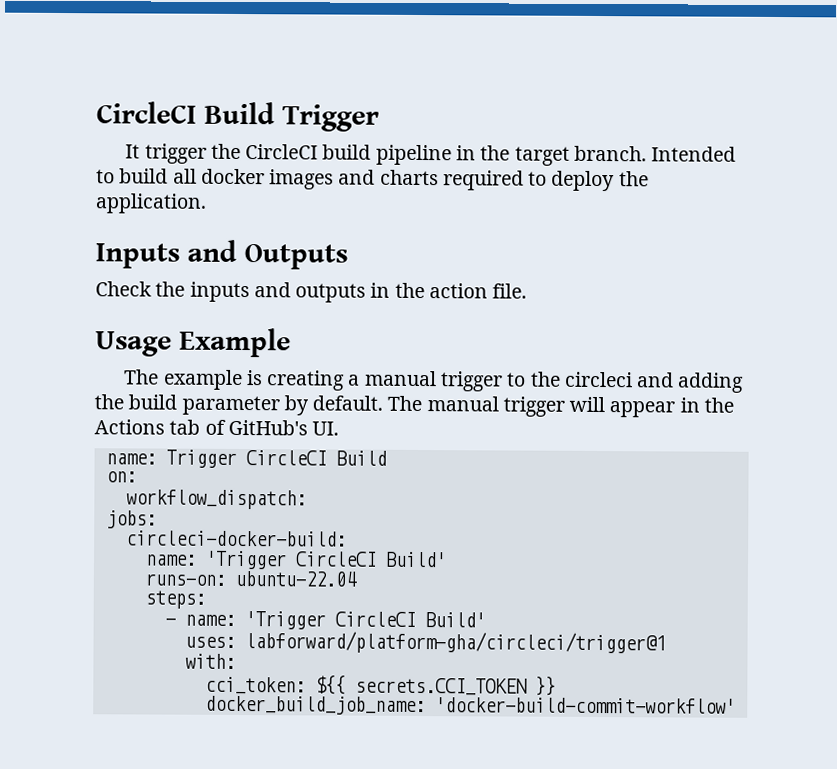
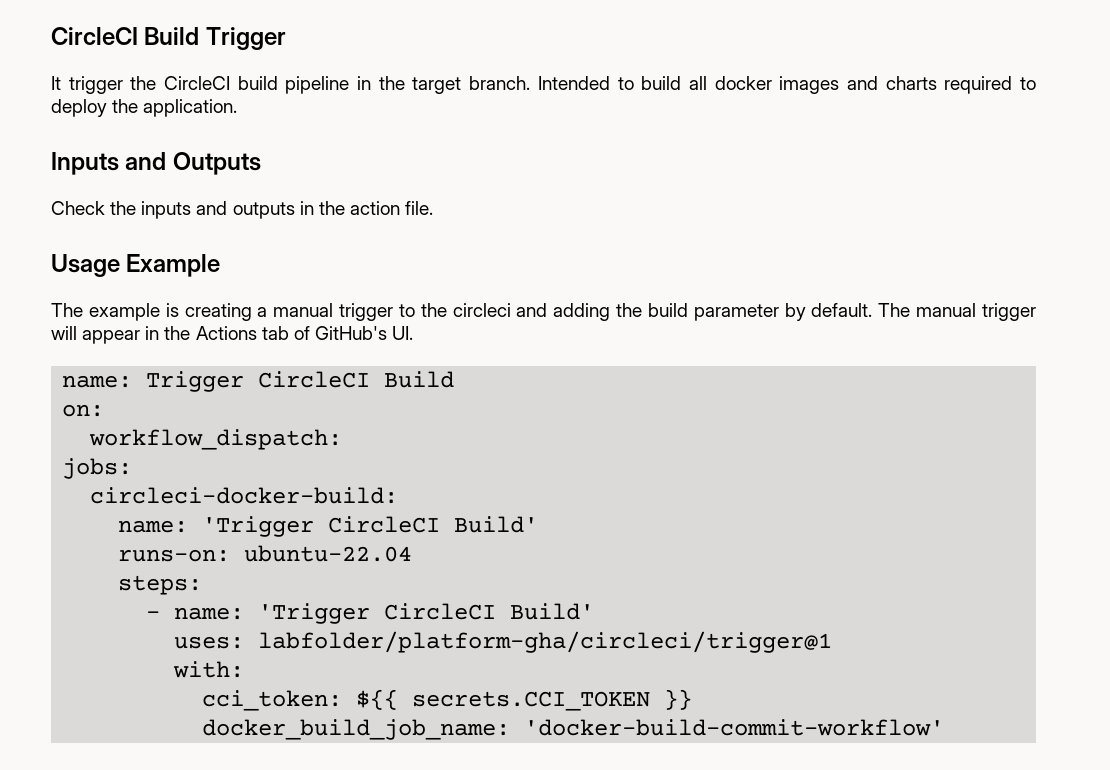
- uses: labforward/platform-gha/circleci/trigger@1
+ uses: labfolder/platform-gha/circleci/trigger@1

